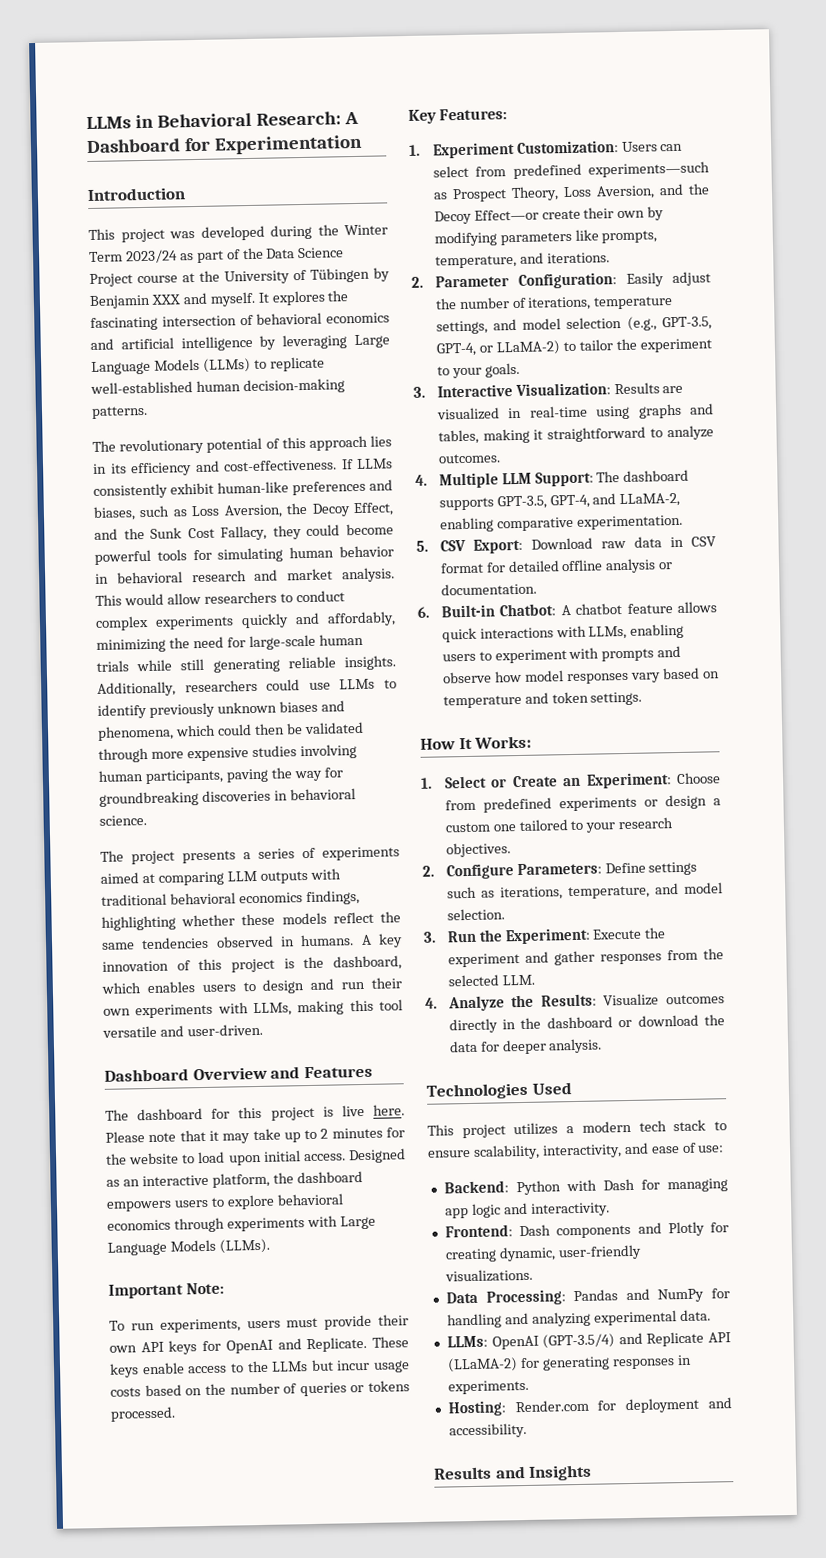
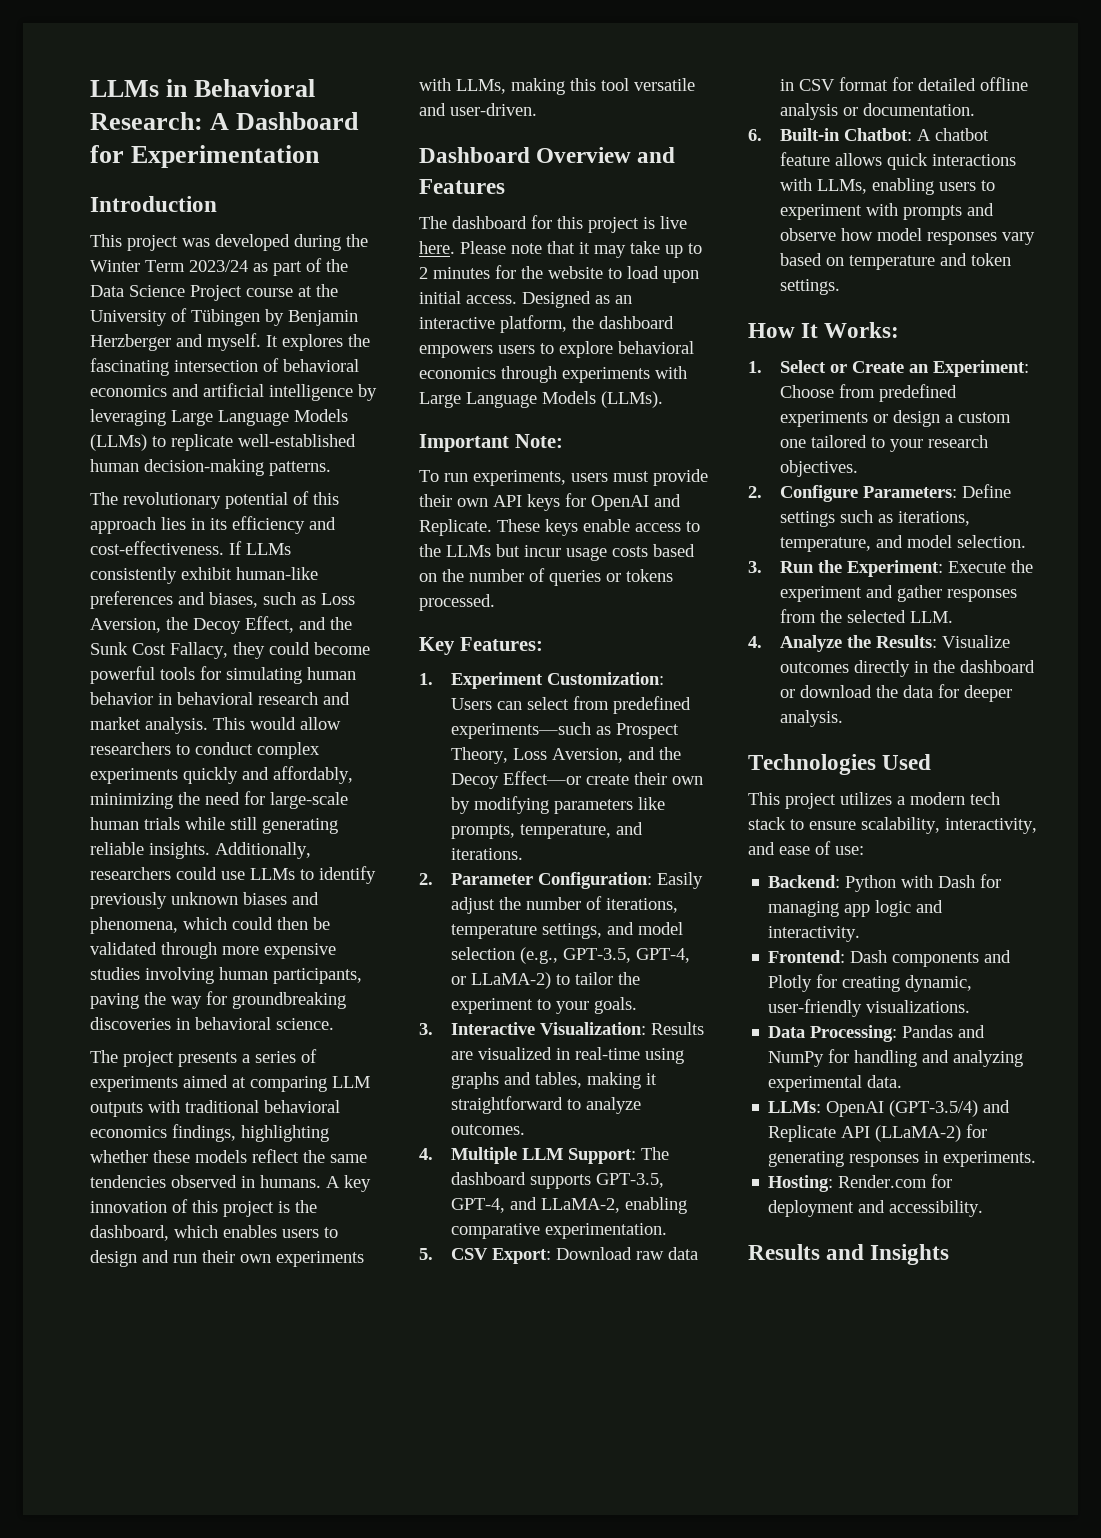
- This project was developed during the Winter Term 2023/24 as part of the Data Science Project course at the University of Tübingen by Benjamin XXX and myself.
+ This project was developed during the Winter Term 2023/24 as part of the Data Science Project course at the University of Tübingen by Benjamin Herzberger and myself.

